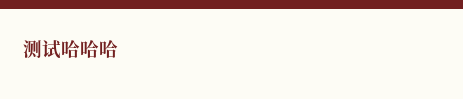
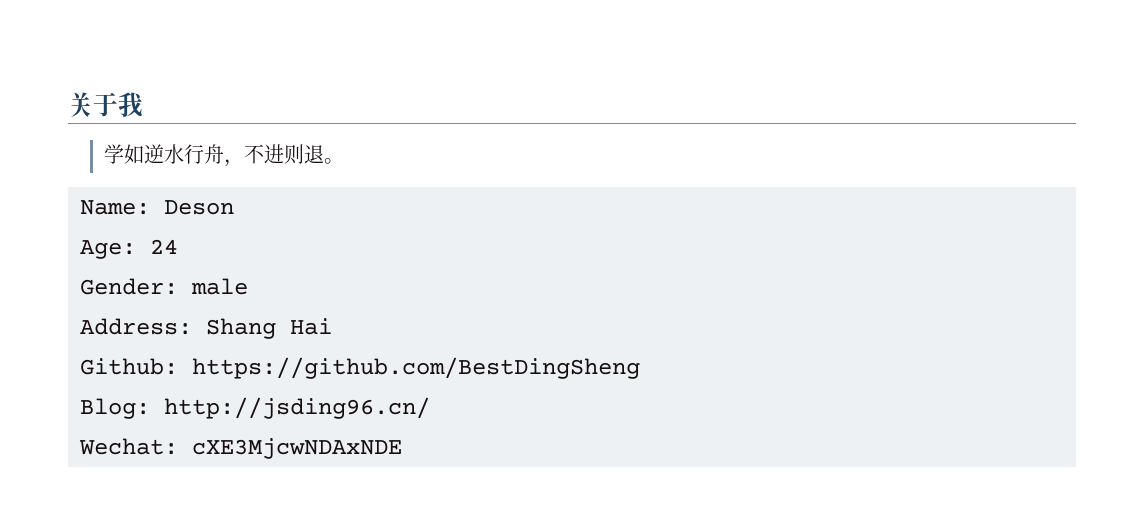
- 测试哈哈哈
+ 关于我
+ 学如逆水行舟，不进则退。
+ Name: Deson
+ Age: 24
+ Gender: male
+ Address: Shang Hai
+ Github: https://github.com/BestDingSheng
+ Blog: http://jsding96.cn/
+ Wechat: cXE3MjcwNDAxNDE

